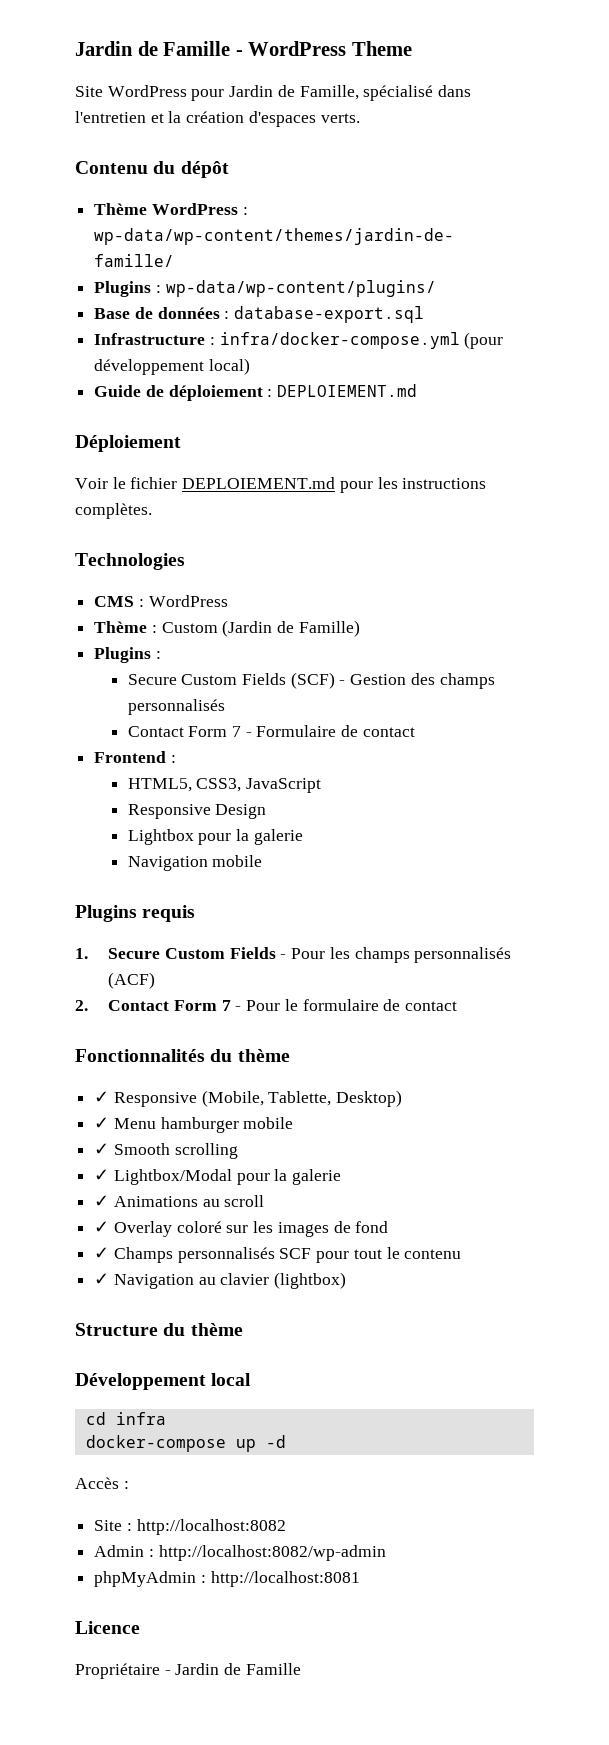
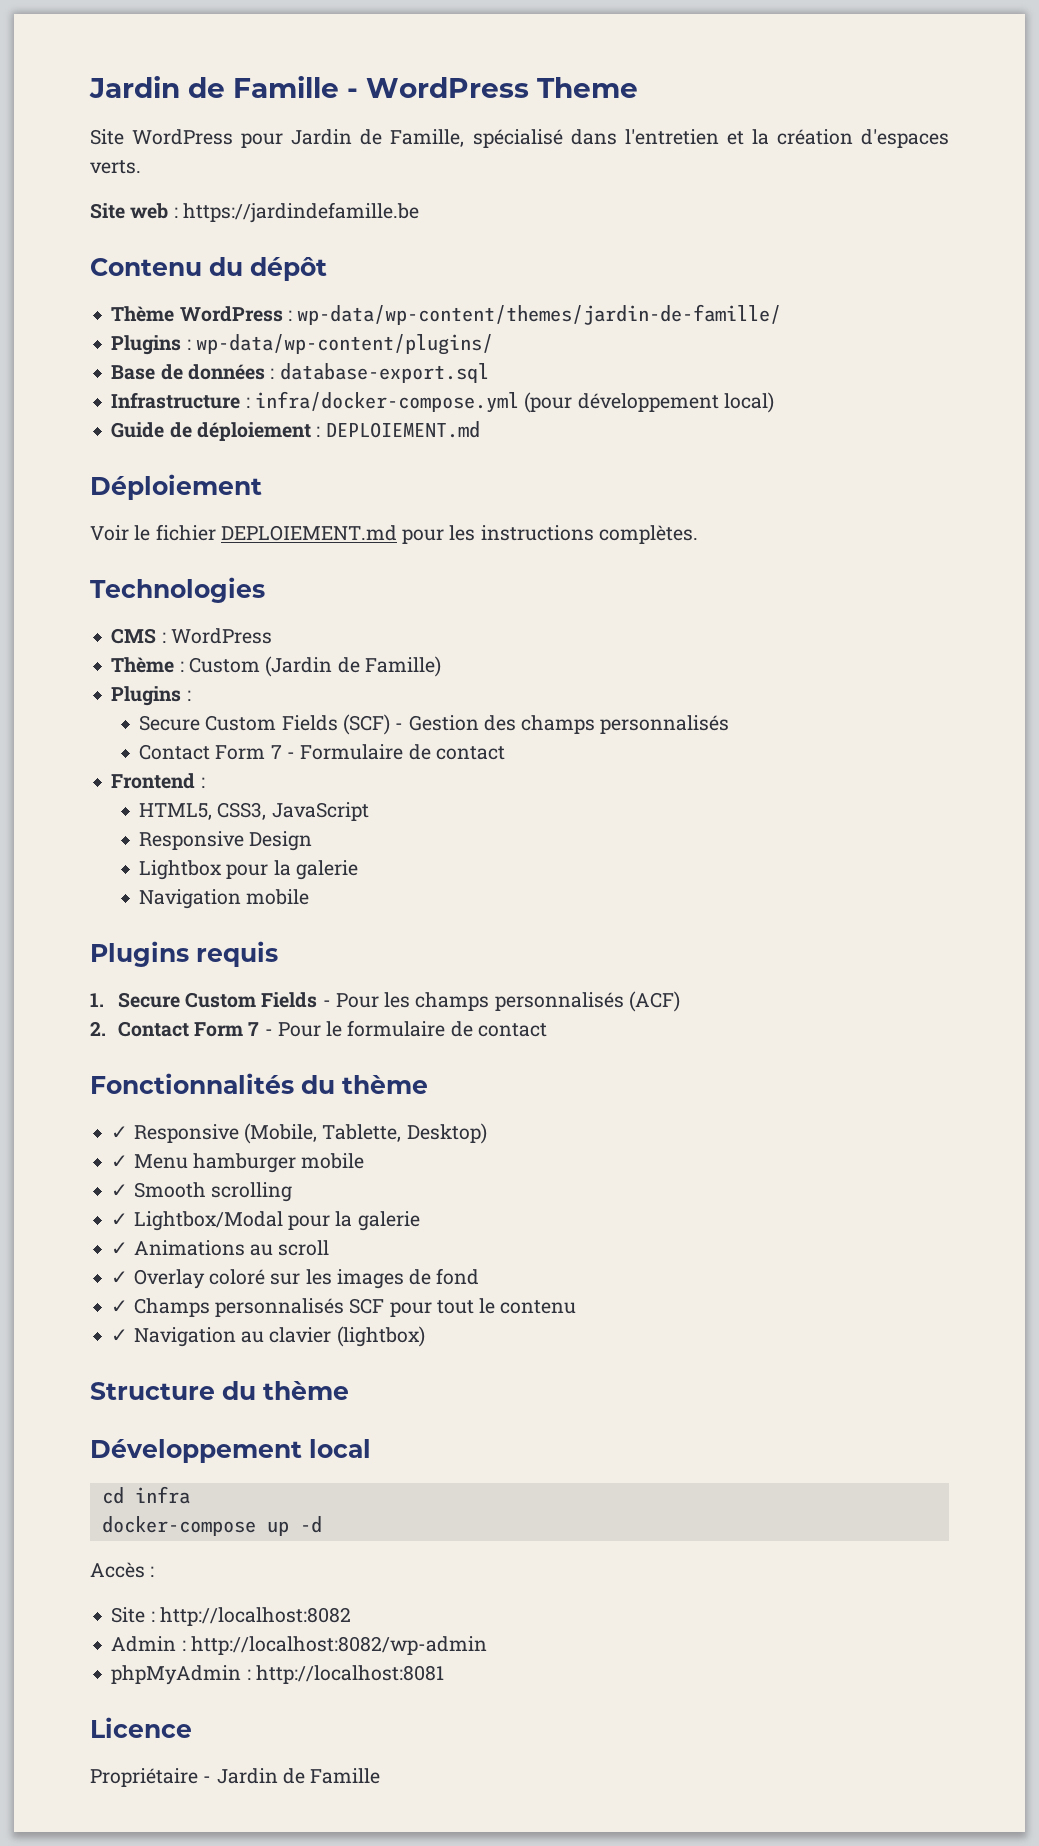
+ Site web : https://jardindefamille.be

